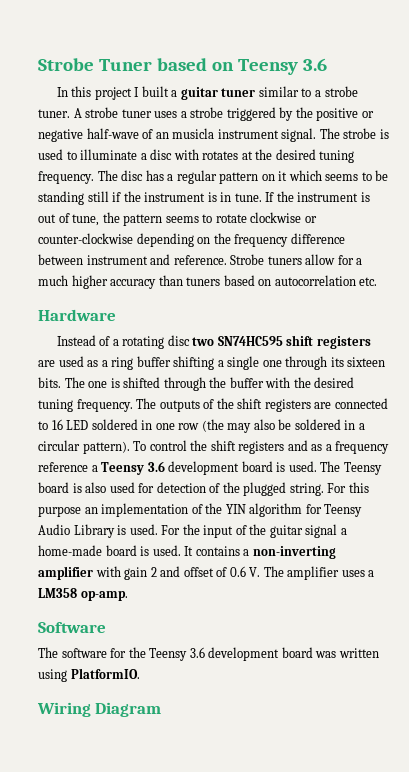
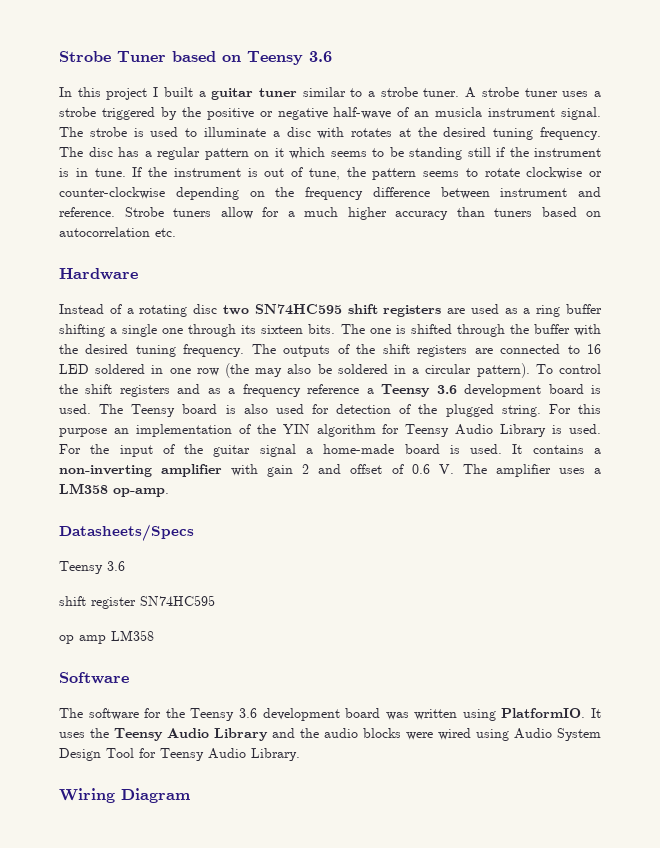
+ Datasheets/Specs
+ Teensy 3.6
+ shift register SN74HC595
+ op amp LM358
+ It uses the Teensy Audio Library and the audio blocks were wired using Audio System Design Tool for Teensy Audio Library.

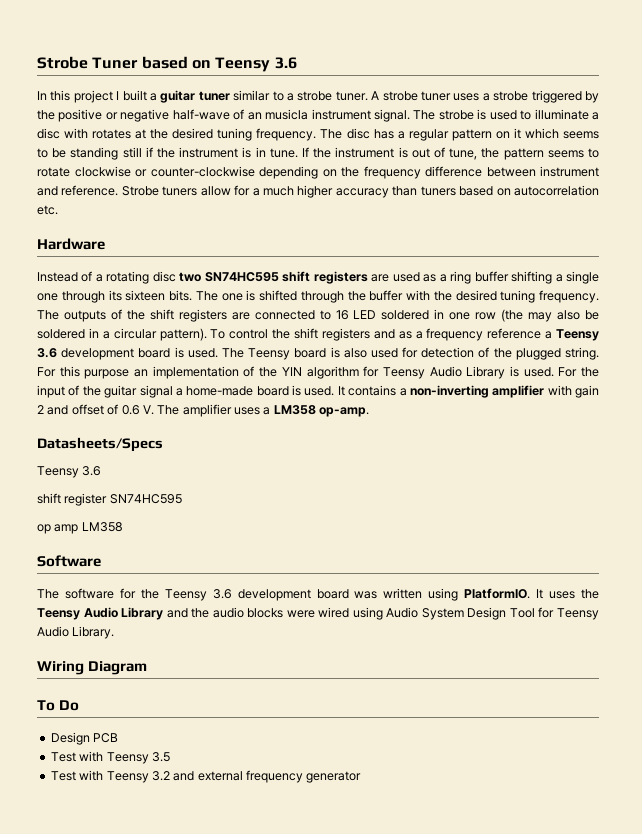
+ To Do
+ Design PCB
+ Test with Teensy 3.5
+ Test with Teensy 3.2 and external frequency generator

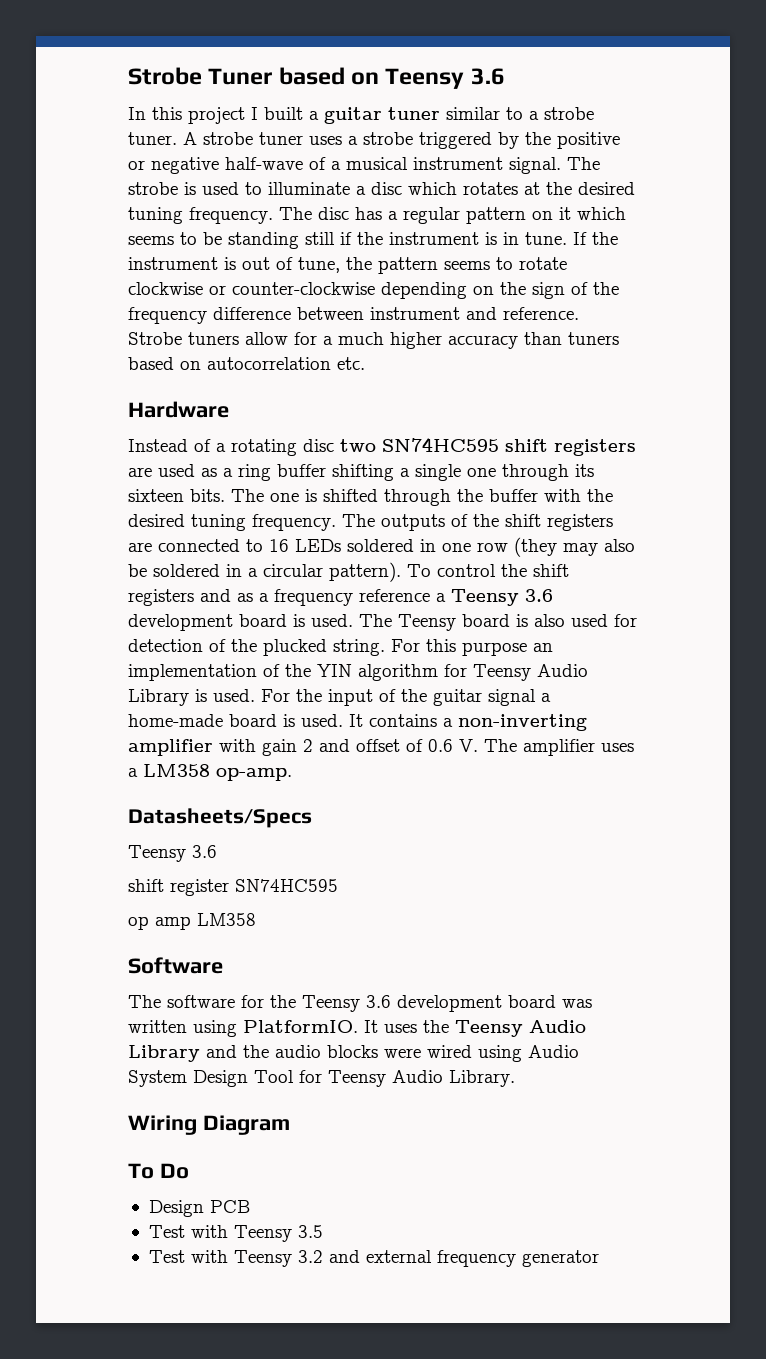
- A strobe tuner uses a strobe triggered by the positive or negative half-wave of an musicla instrument signal.
+ A strobe tuner uses a strobe triggered by the positive or negative half-wave of a musical instrument signal.
- The strobe is used to illuminate a disc with rotates at the desired tuning frequency.
+ The strobe is used to illuminate a disc which rotates at the desired tuning frequency.
- If the instrument is out of tune, the pattern seems to rotate clockwise or counter-clockwise depending on the frequency difference between instrument and reference.
+ If the instrument is out of tune, the pattern seems to rotate clockwise or counter-clockwise depending on the sign of the frequency difference between instrument and reference.
- The outputs of the shift registers are connected to 16 LED soldered in one row (the may also be soldered in a circular pattern).
+ The outputs of the shift registers are connected to 16 LEDs soldered in one row (they may also be soldered in a circular pattern).
- The Teensy board is also used for detection of the plugged string.
+ The Teensy board is also used for detection of the plucked string.

